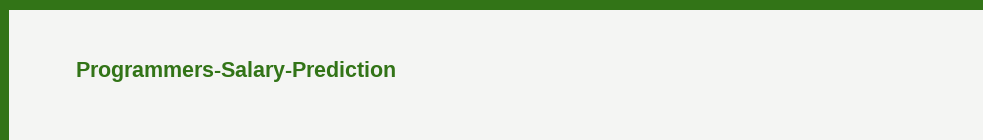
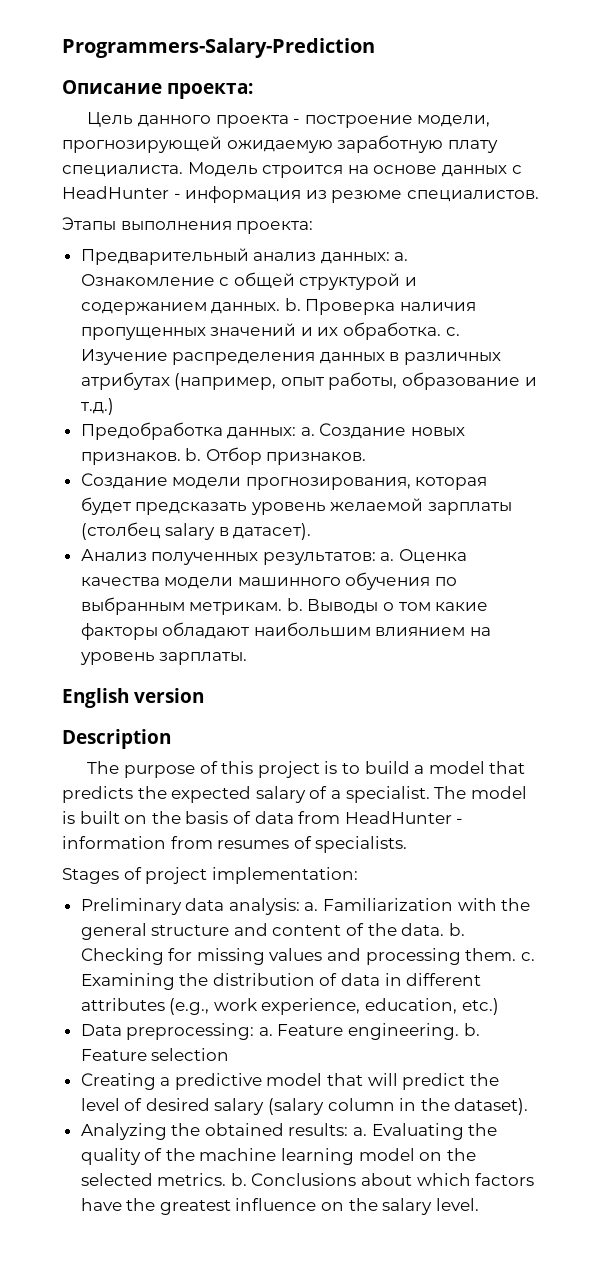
+ Описание проекта:
+ Цель данного проекта - построение модели, прогнозирующей ожидаемую заработную плату специалиста. Модель строится на основе данных с HeadHunter - информация из резюме специалистов.
+ Этапы выполнения проекта:
+ Предварительный анализ данных: a. Ознакомление с общей структурой и содержанием данных. b. Проверка наличия пропущенных значений и их обработка. c. Изучение распределения данных в различных атрибутах (например, опыт работы, образование и т.д.)
+ Предобработка данных: a. Создание новых признаков. b. Отбор признаков.
+ Создание модели прогнозирования, которая будет предсказать уровень желаемой зарплаты (столбец salary в датасет).
+ Анализ полученных результатов: a. Оценка качества модели машинного обучения по выбранным метрикам. b. Выводы о том какие факторы обладают наибольшим влиянием на уровень зарплаты.
+ English version
+ Description
+ The purpose of this project is to build a model that predicts the expected salary of a specialist. The model is built on the basis of data from HeadHunter - information from resumes of specialists.
+ Stages of project implementation:
+ Preliminary data analysis: a. Familiarization with the general structure and content of the data. b. Checking for missing values and processing them. c. Examining the distribution of data in different attributes (e.g., work experience, education, etc.)
+ Data preprocessing: a. Feature engineering. b. Feature selection
+ Creating a predictive model that will predict the level of desired salary (salary column in the dataset).
+ Analyzing the obtained results: a. Evaluating the quality of the machine learning model on the selected metrics. b. Conclusions about which factors have the greatest influence on the salary level.

